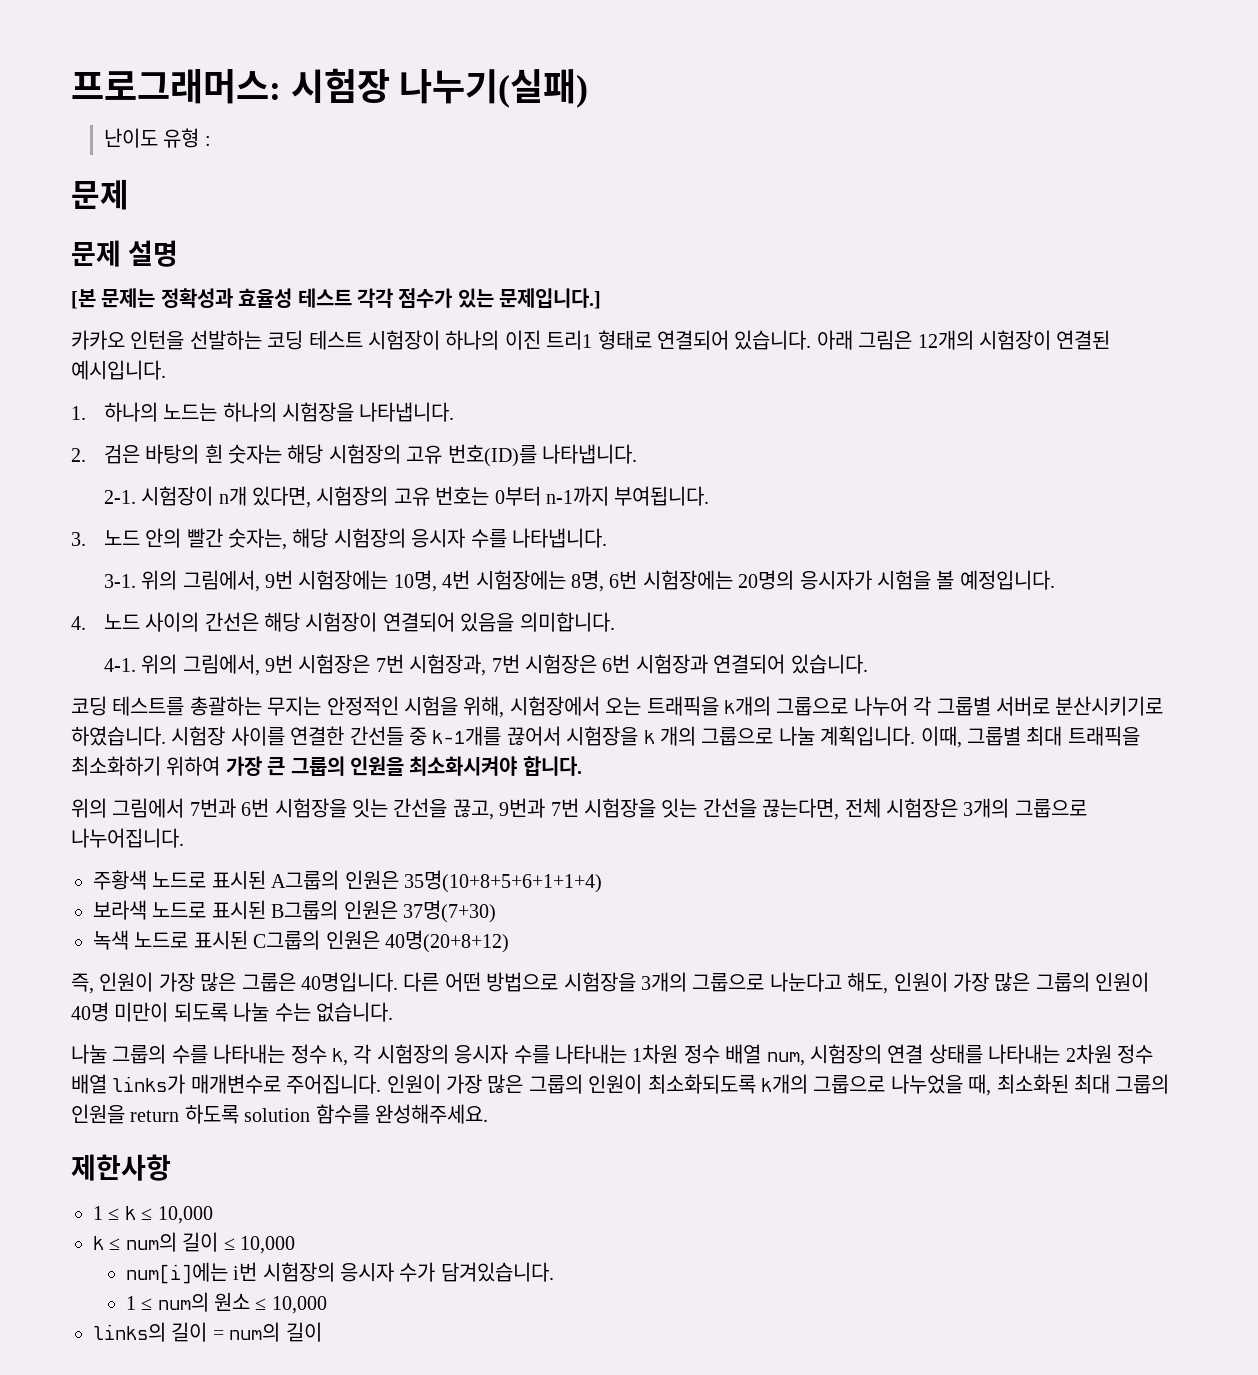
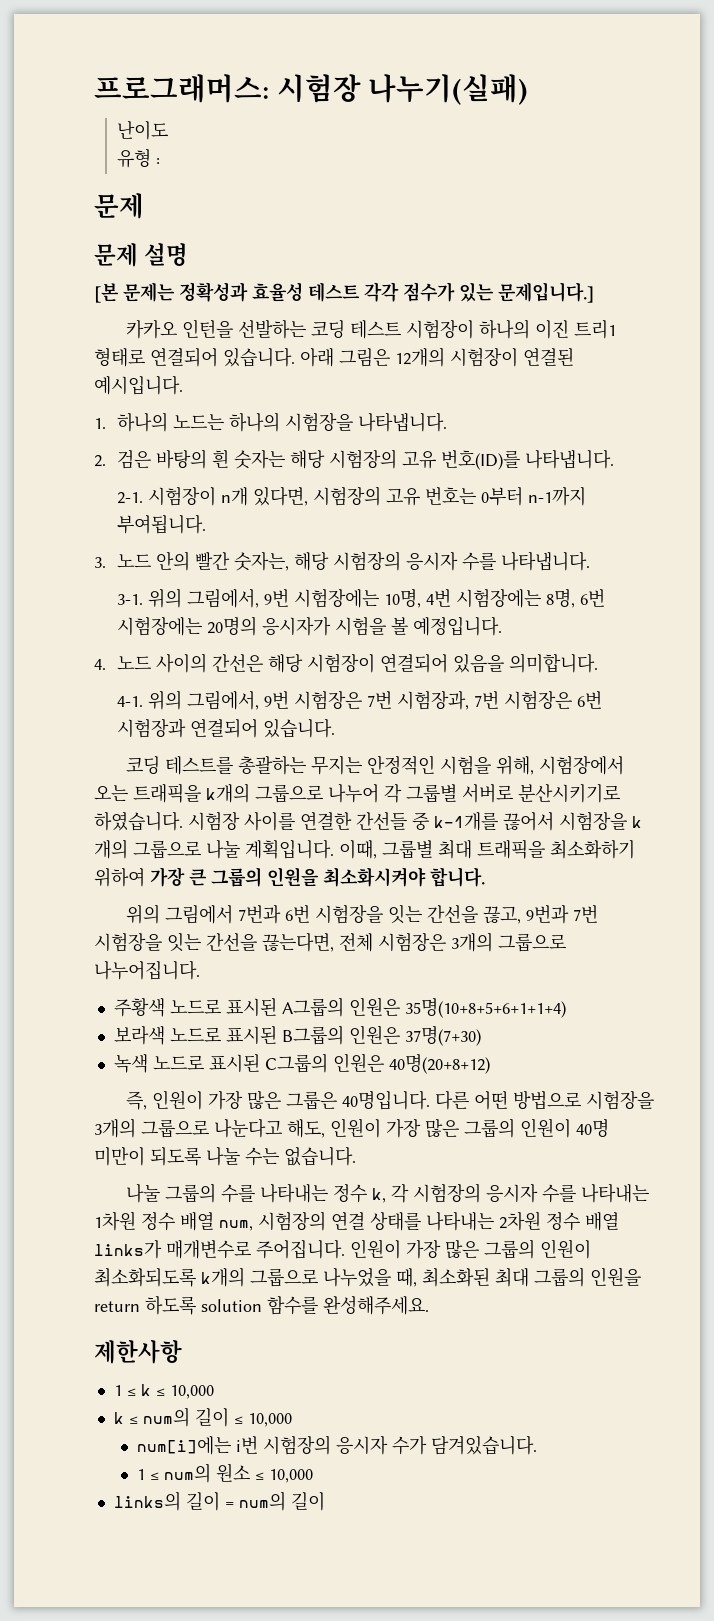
- 난이도 유형 :
+ 난이도
+ 유형 :

